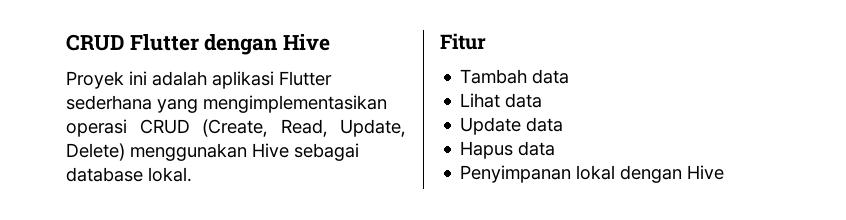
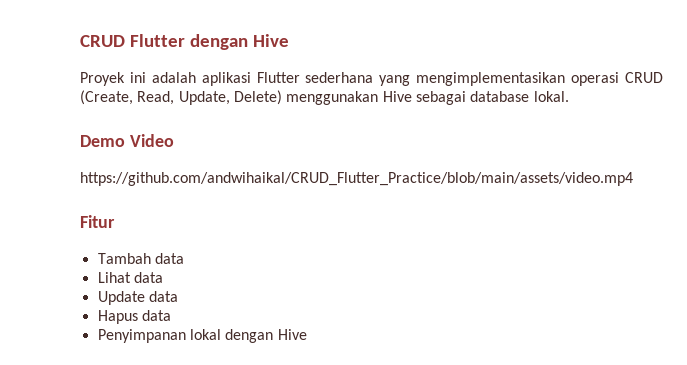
+ Demo Video
+ https://github.com/andwihaikal/CRUD_Flutter_Practice/blob/main/assets/video.mp4

